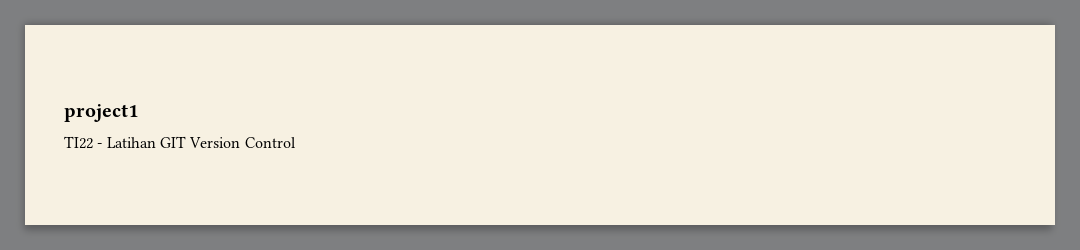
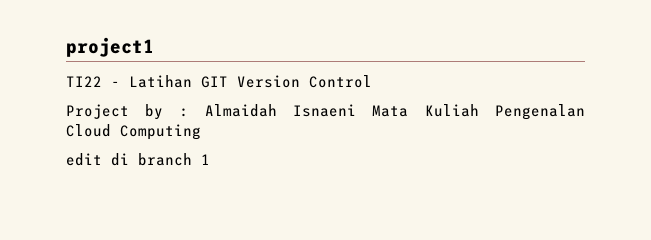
+ Project by : Almaidah Isnaeni Mata Kuliah Pengenalan Cloud Computing
+ edit di branch 1

